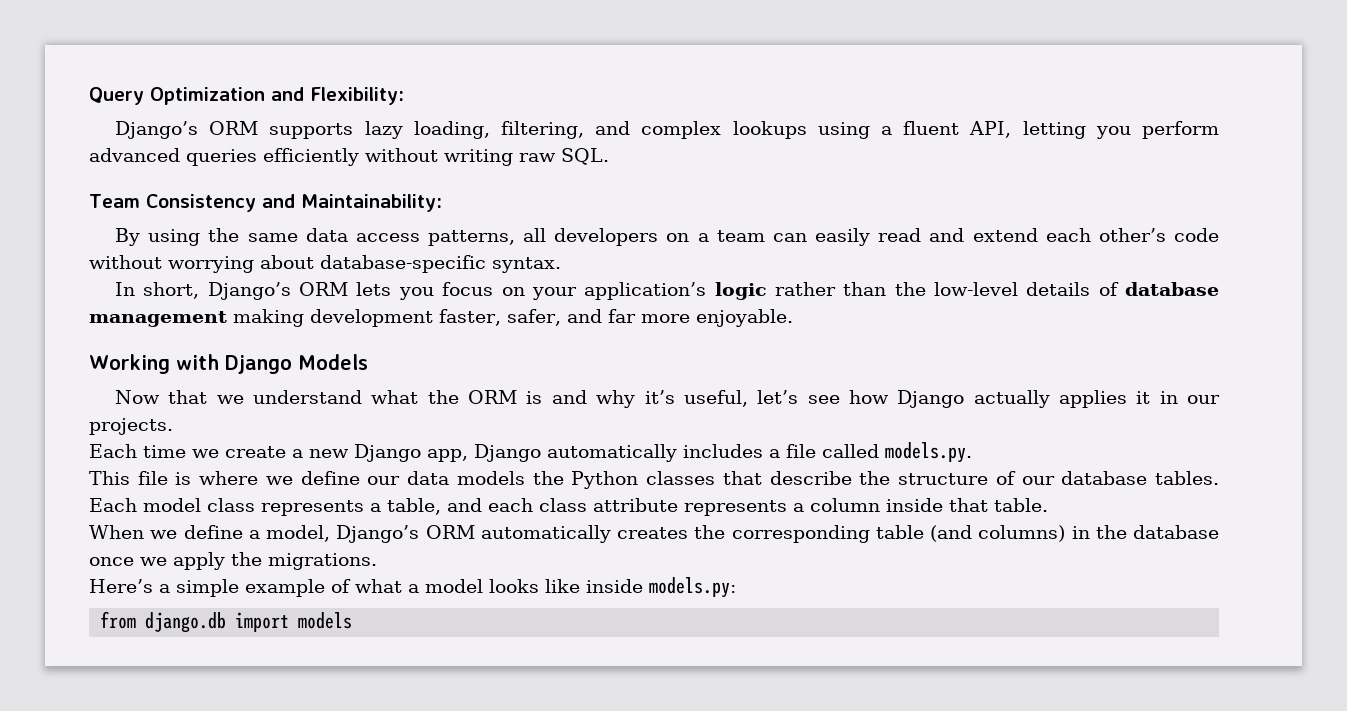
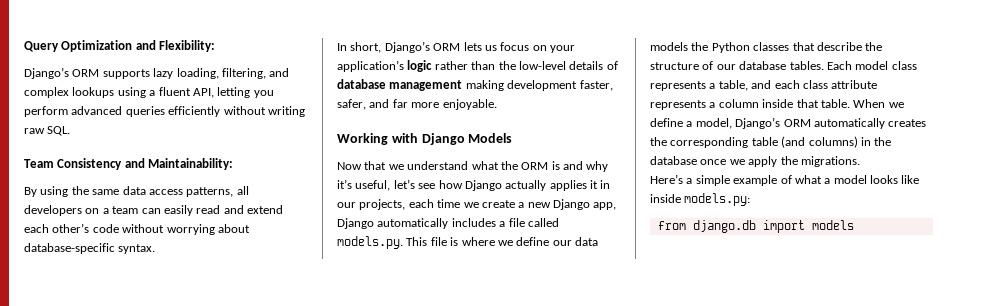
- In short, Django’s ORM lets you focus on your application’s logic rather than the low-level details of database management making development faster, safer, and far more enjoyable.
+ In short, Django’s ORM lets us focus on your application’s logic rather than the low-level details of database management making development faster, safer, and far more enjoyable.
- Now that we understand what the ORM is and why it’s useful, let’s see how Django actually applies it in our projects.
- Each time we create a new Django app, Django automatically includes a file called models.py.
- This file is where we define our data models the Python classes that describe the structure of our database tables.
+ Now that we understand what the ORM is and why it’s useful, let’s see how Django actually applies it in our projects, each time we create a new Django app, Django automatically includes a file called models.py. This file is where we define our data models the Python classes that describe the structure of our database tables.
- Each model class represents a table, and each class attribute represents a column inside that table.
- When we define a model, Django’s ORM automatically creates the corresponding table (and columns) in the database once we apply the migrations.
+ Each model class represents a table, and each class attribute represents a column inside that table. When we define a model, Django’s ORM automatically creates the corresponding table (and columns) in the database once we apply the migrations.

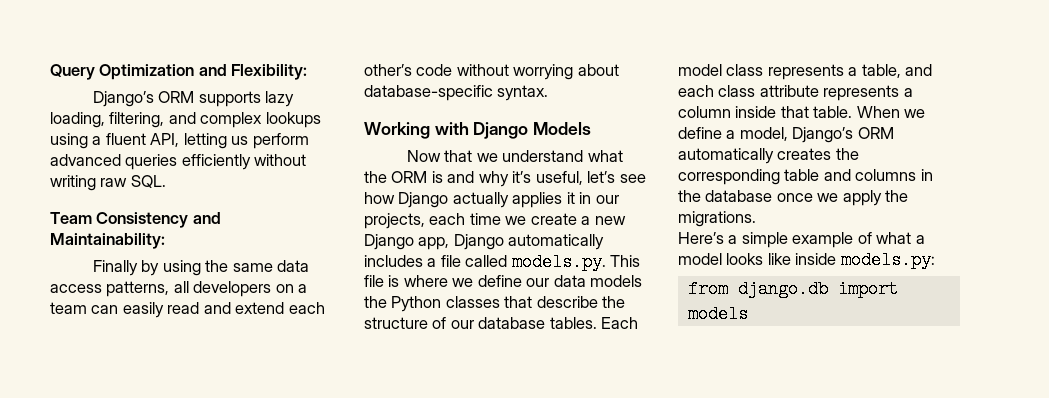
- Django’s ORM supports lazy loading, filtering, and complex lookups using a fluent API, letting you perform advanced queries efficiently without writing raw SQL.
+ Django’s ORM supports lazy loading, filtering, and complex lookups using a fluent API, letting us perform advanced queries efficiently without writing raw SQL.
- By using the same data access patterns, all developers on a team can easily read and extend each other’s code without worrying about database-specific syntax.
+ Finally by using the same data access patterns, all developers on a team can easily read and extend each other’s code without worrying about database-specific syntax.
- In short, Django’s ORM lets us focus on your application’s logic rather than the low-level details of database management making development faster, safer, and far more enjoyable.
- When we define a model, Django’s ORM automatically creates the corresponding table (and columns) in the database once we apply the migrations.
+ When we define a model, Django’s ORM automatically creates the corresponding table and columns in the database once we apply the migrations.

